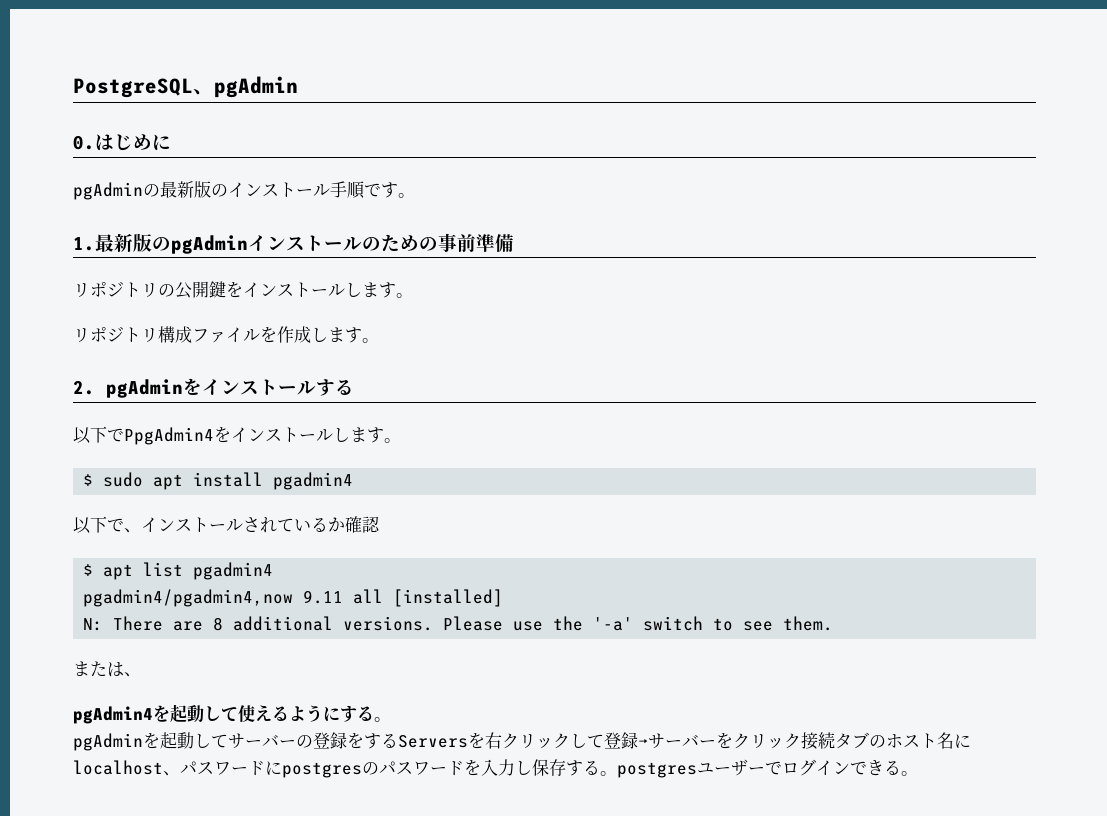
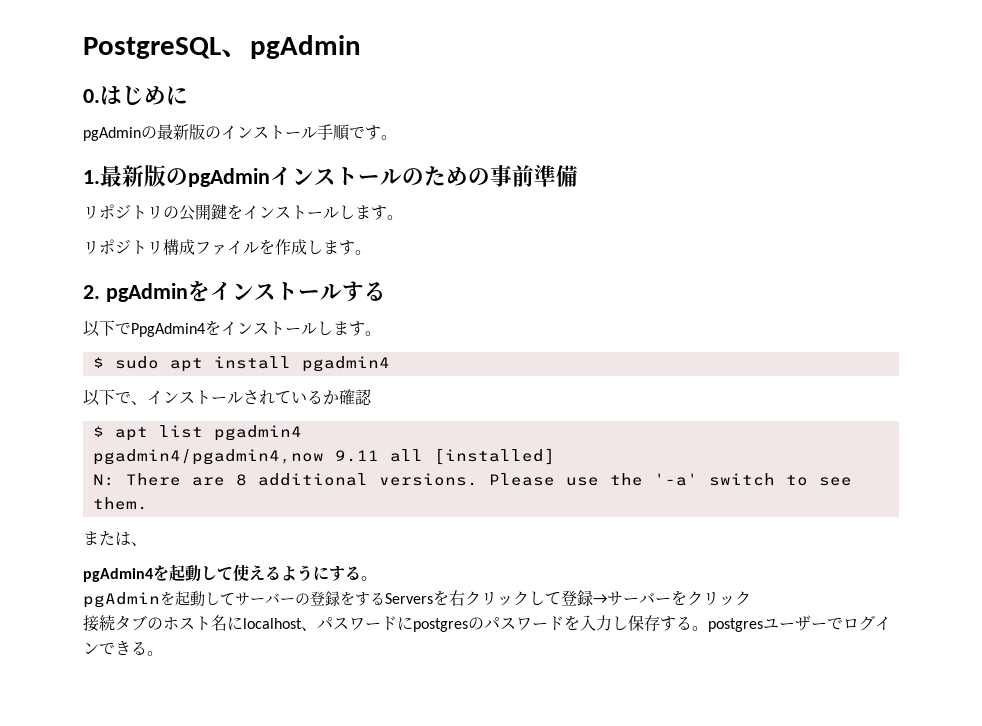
- pgAdminを起動してサーバーの登録をするServersを右クリックして登録→サーバーをクリック接続タブのホスト名にlocalhost、パスワードにpostgresのパスワードを入力し保存する。postgresユーザーでログインできる。
+ pgAdminを起動してサーバーの登録をするServersを右クリックして登録→サーバーをクリック
+ 接続タブのホスト名にlocalhost、パスワードにpostgresのパスワードを入力し保存する。postgresユーザーでログインできる。

